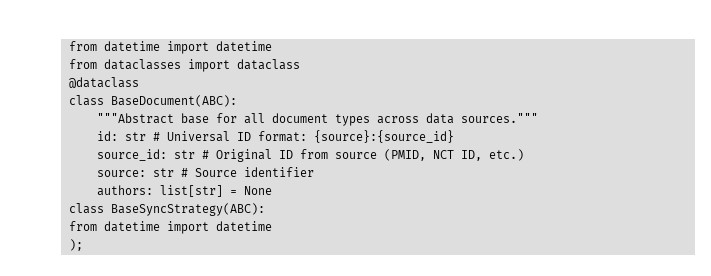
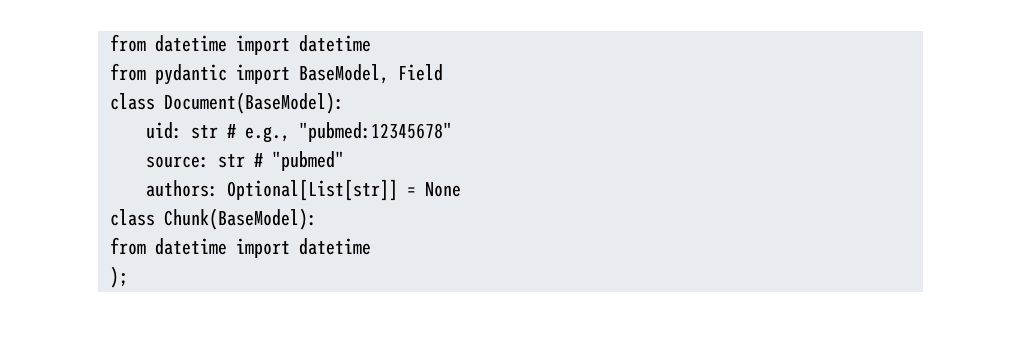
- from dataclasses import dataclass
- @dataclass
- class BaseDocument(ABC):
- """Abstract base for all document types across data sources."""
- id: str # Universal ID format: {source}:{source_id}
- source_id: str # Original ID from source (PMID, NCT ID, etc.)
+ from pydantic import BaseModel, Field
+ class Document(BaseModel):
+ uid: str # e.g., "pubmed:12345678"
- source: str # Source identifier
+ source: str # "pubmed"
- authors: list[str] = None
+ authors: Optional[List[str]] = None
- class BaseSyncStrategy(ABC):
+ class Chunk(BaseModel):

